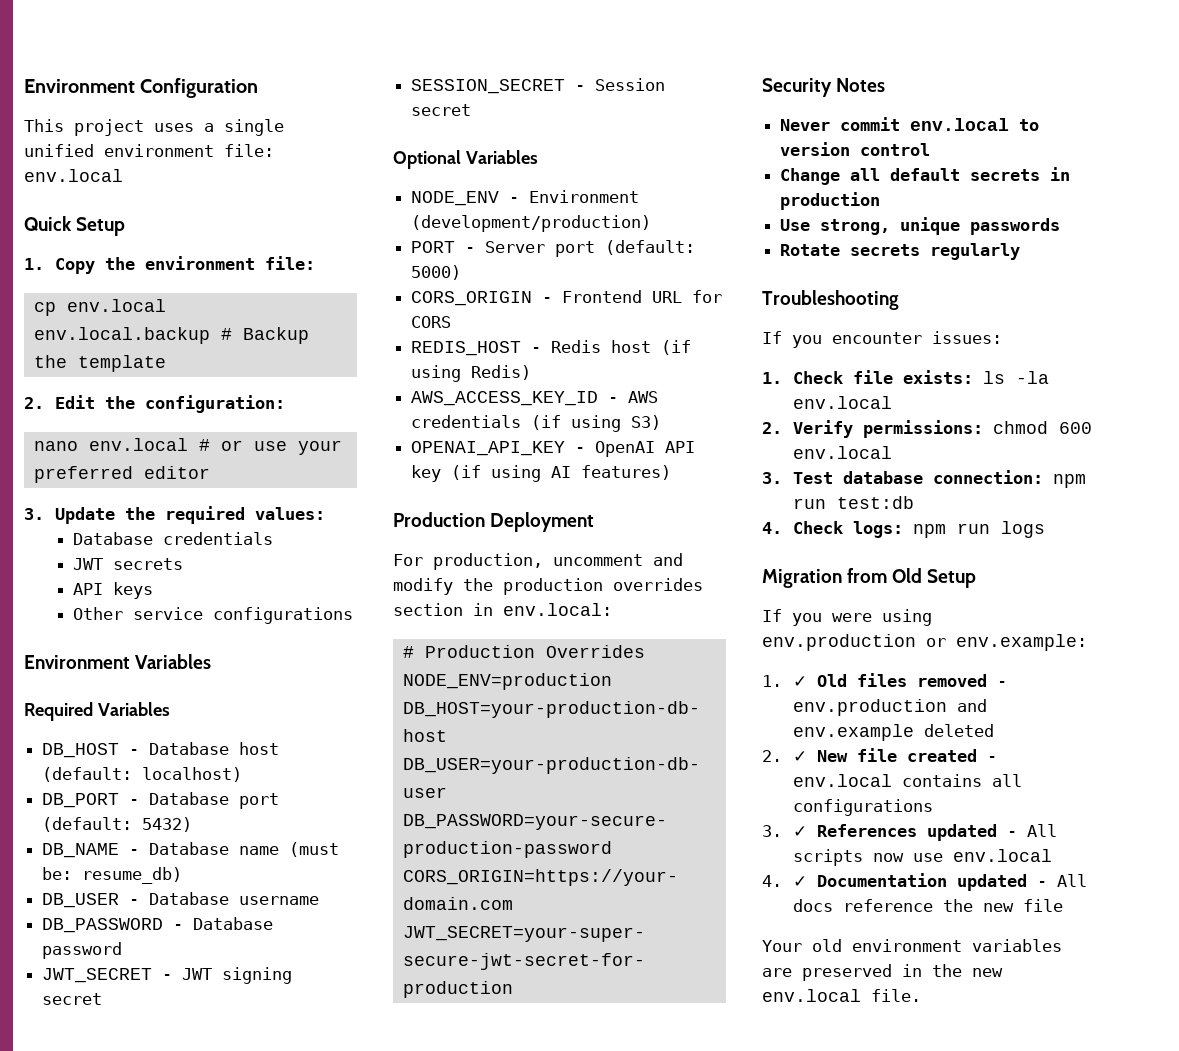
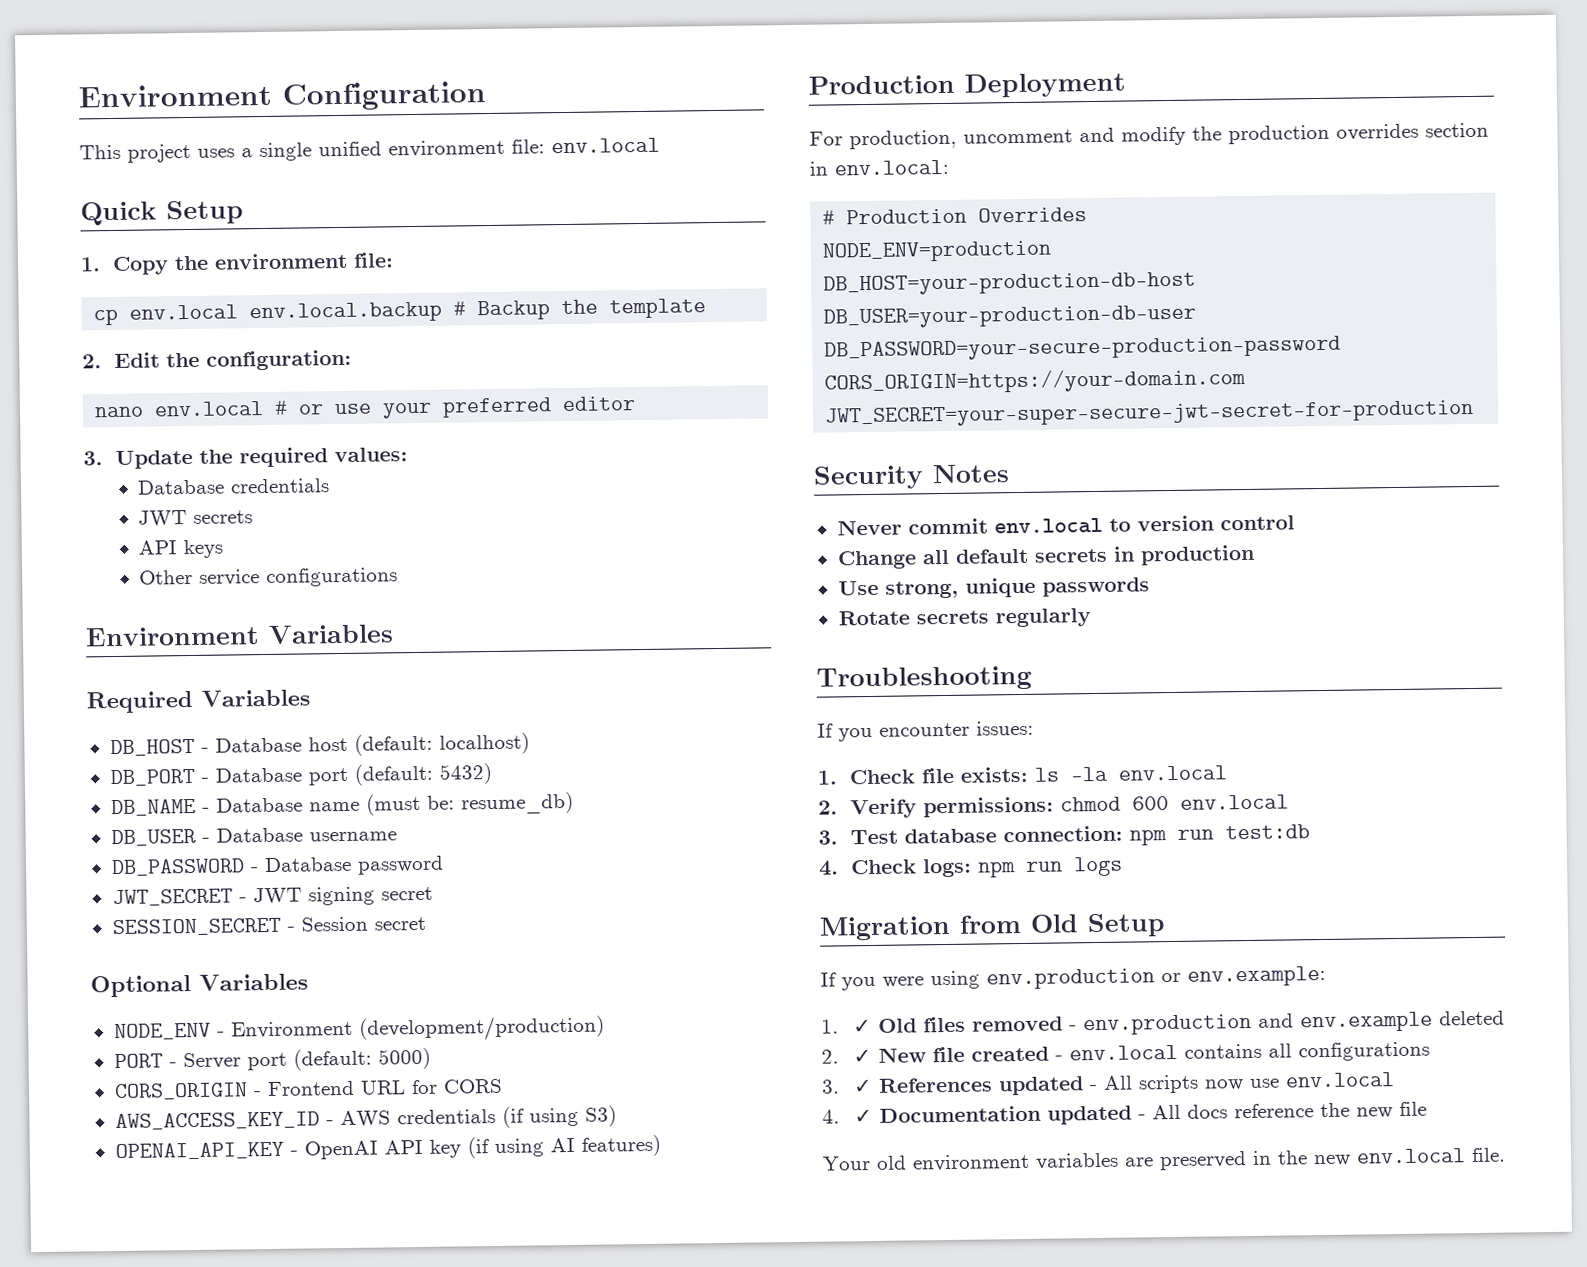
- REDIS_HOST - Redis host (if using Redis)

